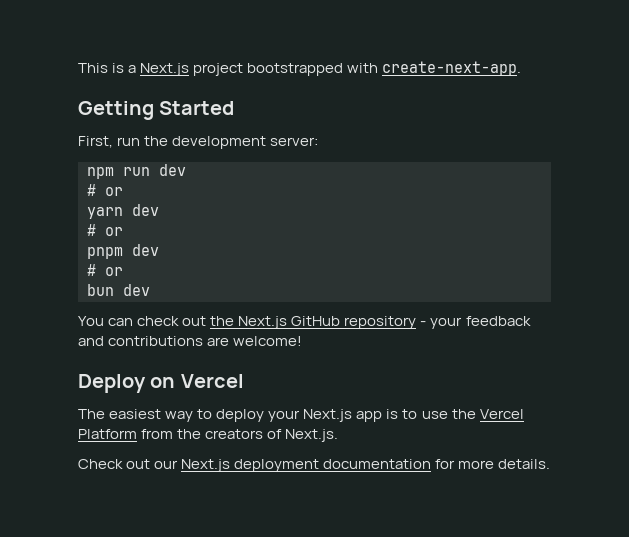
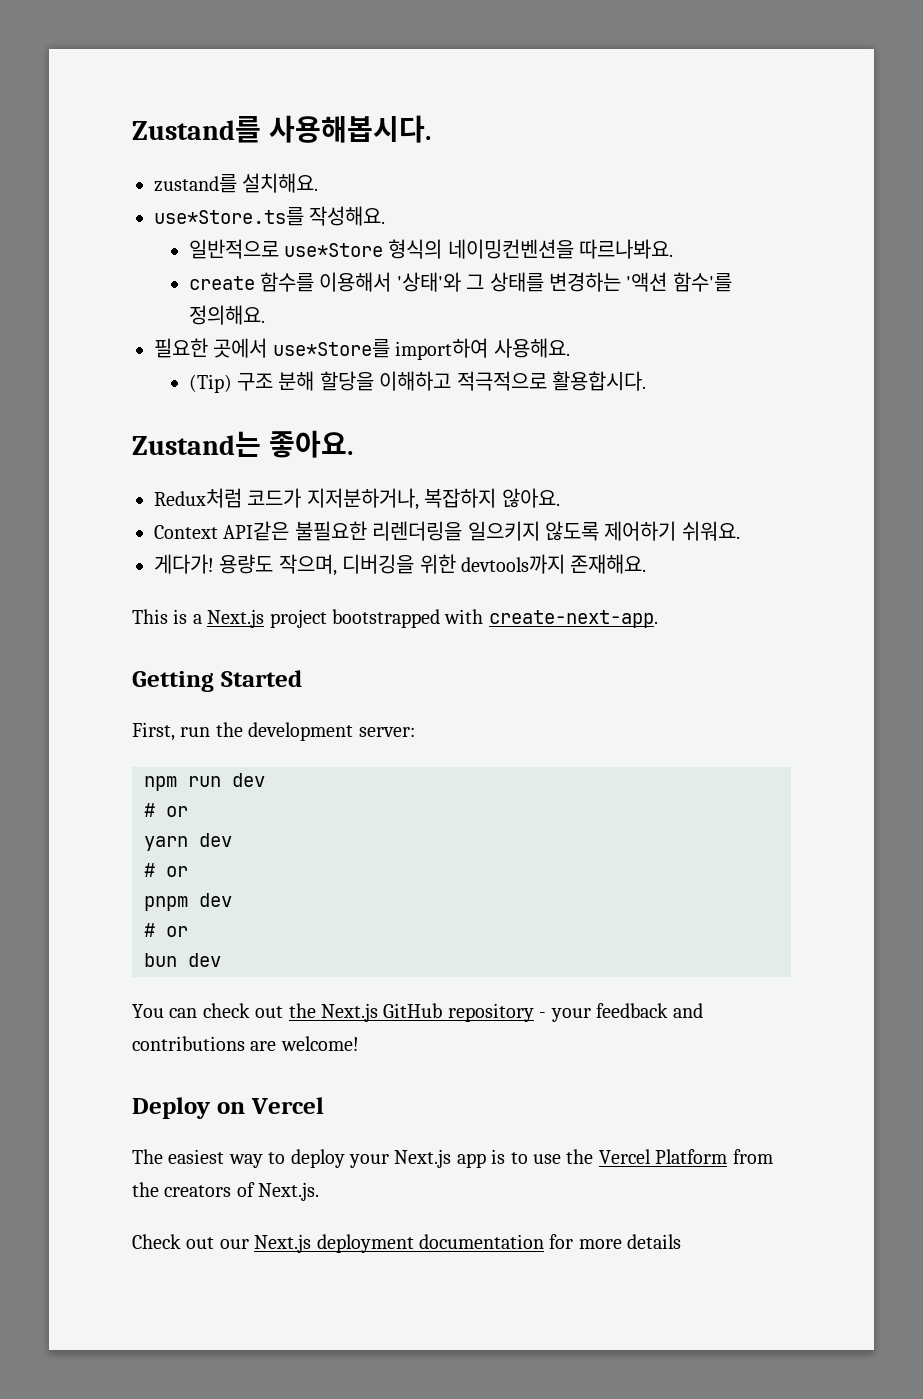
+ Zustand를 사용해봅시다.
+ zustand를 설치해요.
+ use*Store.ts를 작성해요.
+ 일반적으로 use*Store 형식의 네이밍컨벤션을 따르나봐요.
+ create 함수를 이용해서 '상태'와 그 상태를 변경하는 '액션 함수'를 정의해요.
+ 필요한 곳에서 use*Store를 import하여 사용해요.
+ (Tip) 구조 분해 할당을 이해하고 적극적으로 활용합시다.
+ Zustand는 좋아요.
+ Redux처럼 코드가 지저분하거나, 복잡하지 않아요.
+ Context API같은 불필요한 리렌더링을 일으키지 않도록 제어하기 쉬워요.
+ 게다가! 용량도 작으며, 디버깅을 위한 devtools까지 존재해요.
- Check out our Next.js deployment documentation for more details.
+ Check out our Next.js deployment documentation for more details

